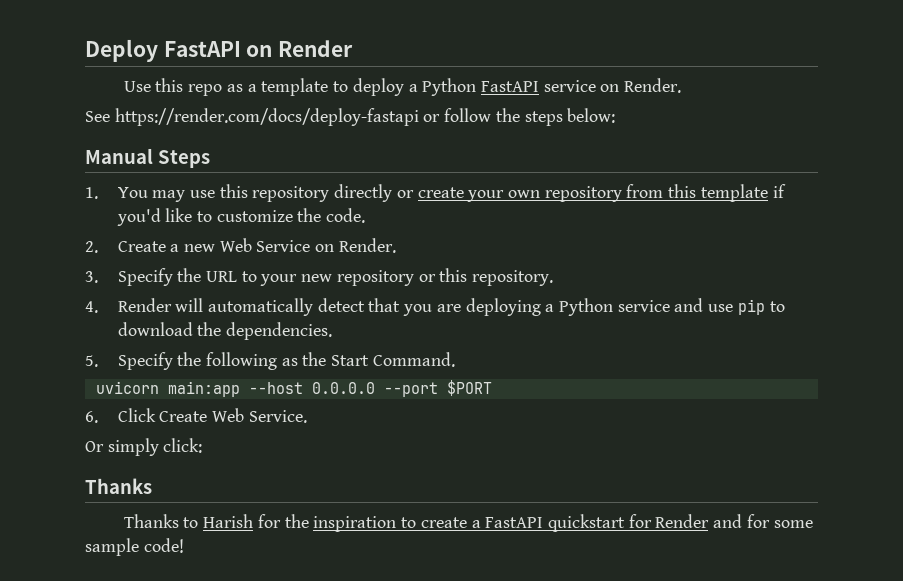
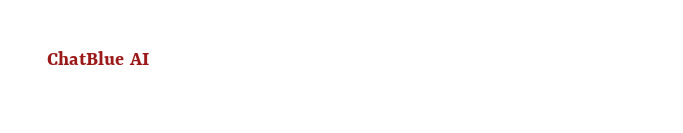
- Deploy FastAPI on Render
- Use this repo as a template to deploy a Python FastAPI service on Render.
- See https://render.com/docs/deploy-fastapi or follow the steps below:
- Manual Steps
- 1. You may use this repository directly or create your own repository from this template if you'd like to customize the code.
- 2. Create a new Web Service on Render.
- 3. Specify the URL to your new repository or this repository.
- 4. Render will automatically detect that you are deploying a Python service and use pip to download the dependencies.
- 5. Specify the following as the Start Command.
- uvicorn main:app --host 0.0.0.0 --port $PORT
- 6. Click Create Web Service.
- Or simply click:
- Thanks
- Thanks to Harish for the inspiration to create a FastAPI quickstart for Render and for some sample code!
+ ChatBlue AI

